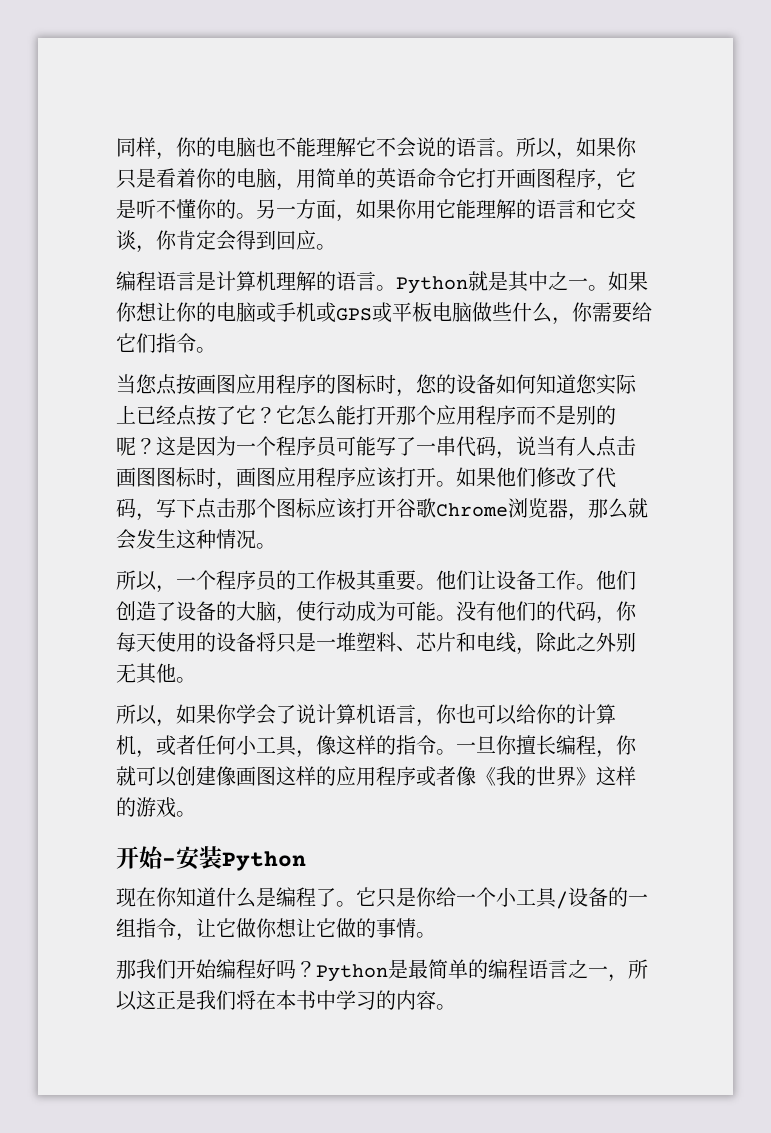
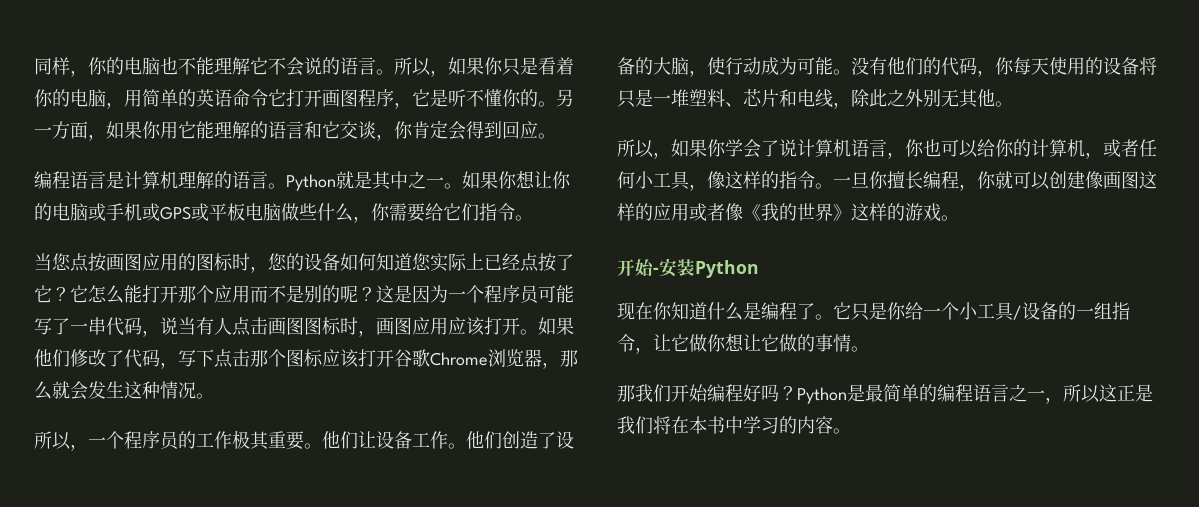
- 当您点按画图应用程序的图标时，您的设备如何知道您实际上已经点按了它？
+ 当您点按画图应用的图标时，您的设备如何知道您实际上已经点按了它？
- 它怎么能打开那个应用程序而不是别的呢？
+ 它怎么能打开那个应用而不是别的呢？
- 这是因为一个程序员可能写了一串代码，说当有人点击画图图标时，画图应用程序应该打开。
+ 这是因为一个程序员可能写了一串代码，说当有人点击画图图标时，画图应用应该打开。
- 一旦你擅长编程，你就可以创建像画图这样的应用程序或者像《我的世界》这样的游戏。
+ 一旦你擅长编程，你就可以创建像画图这样的应用或者像《我的世界》这样的游戏。

